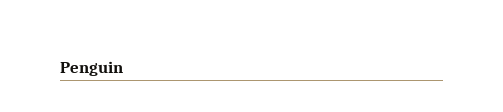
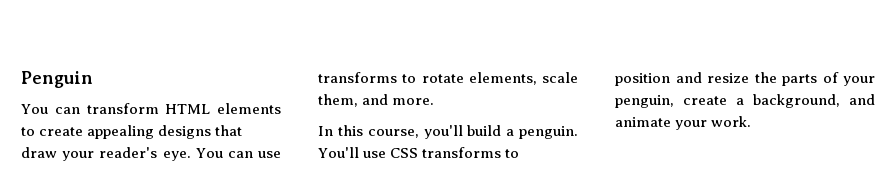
+ You can transform HTML elements to create appealing designs that draw your reader's eye. You can use transforms to rotate elements, scale them, and more.
+ In this course, you'll build a penguin. You'll use CSS transforms to position and resize the parts of your penguin, create a background, and animate your work.

